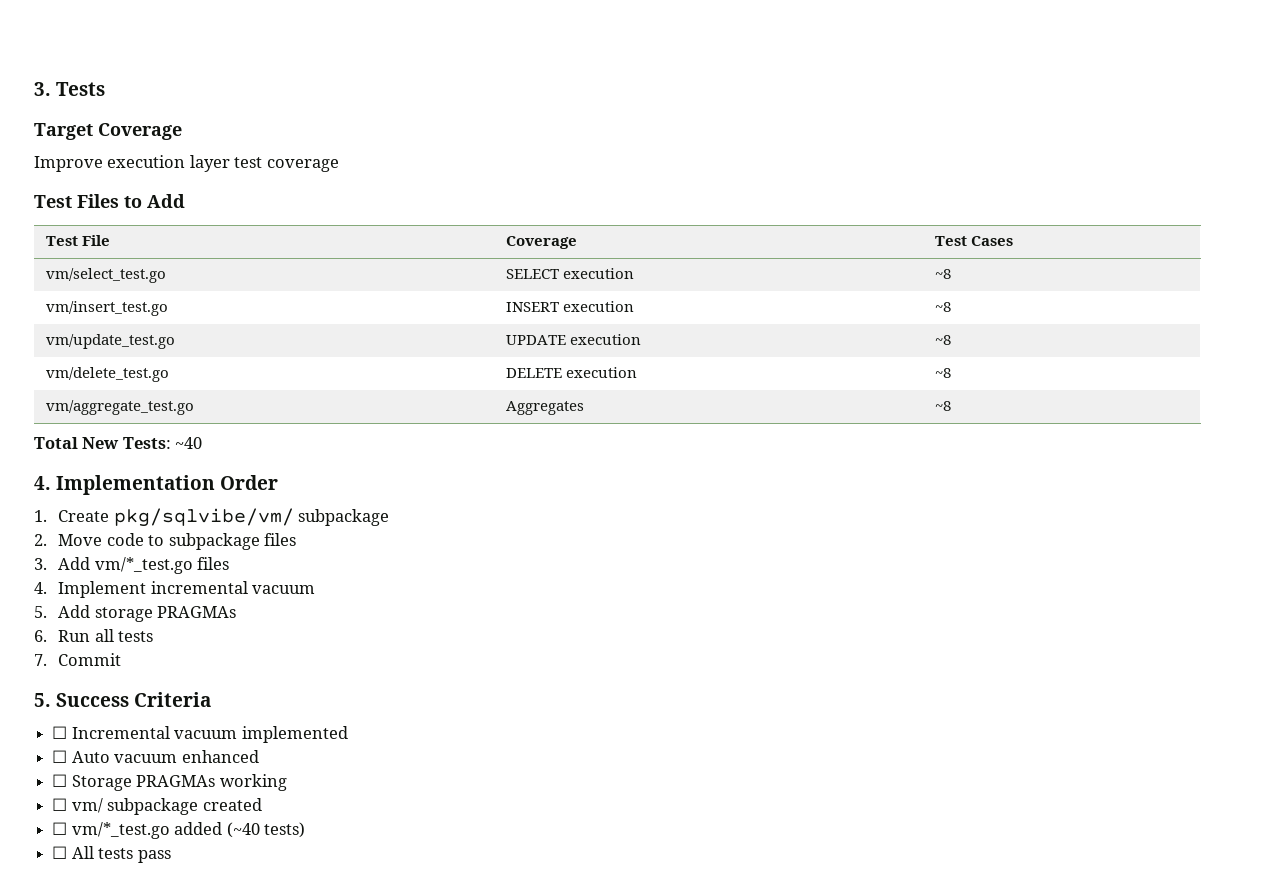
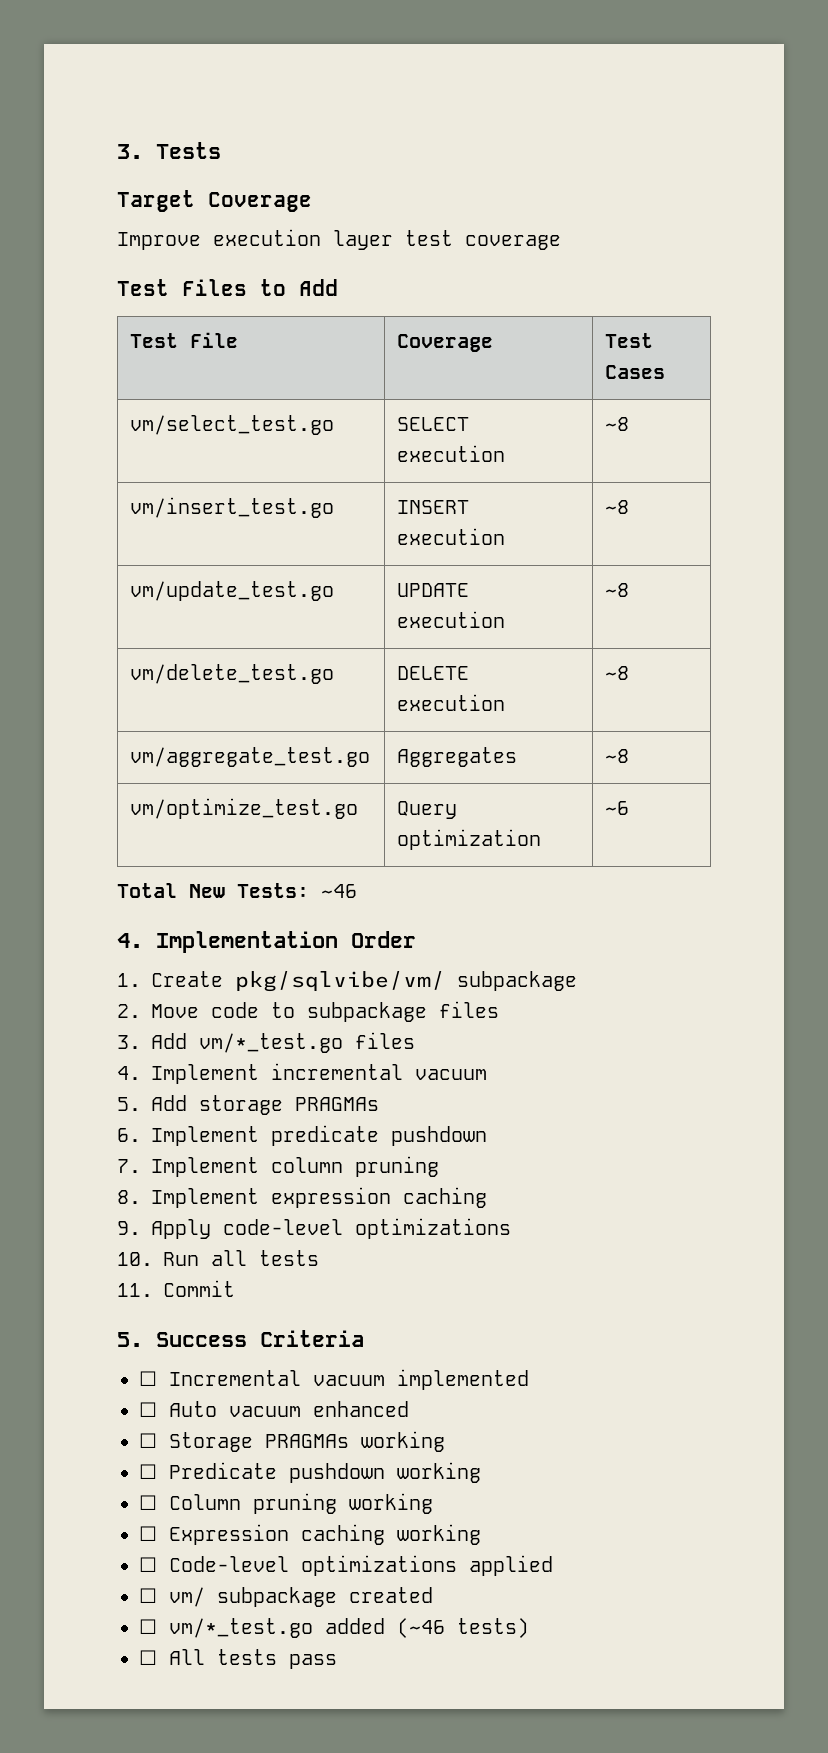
+ vm/optimize_test.go | Query optimization | ~6
- Total New Tests: ~40
+ Total New Tests: ~46
- 6. Run all tests
+ 6. Implement predicate pushdown
+ 7. Implement column pruning
+ 8. Implement expression caching
+ 9. Apply code-level optimizations
+ 10. Run all tests
- 7. Commit
+ 11. Commit
+ ☐ Predicate pushdown working
+ ☐ Column pruning working
+ ☐ Expression caching working
+ ☐ Code-level optimizations applied
- ☐ vm/*_test.go added (~40 tests)
+ ☐ vm/*_test.go added (~46 tests)

